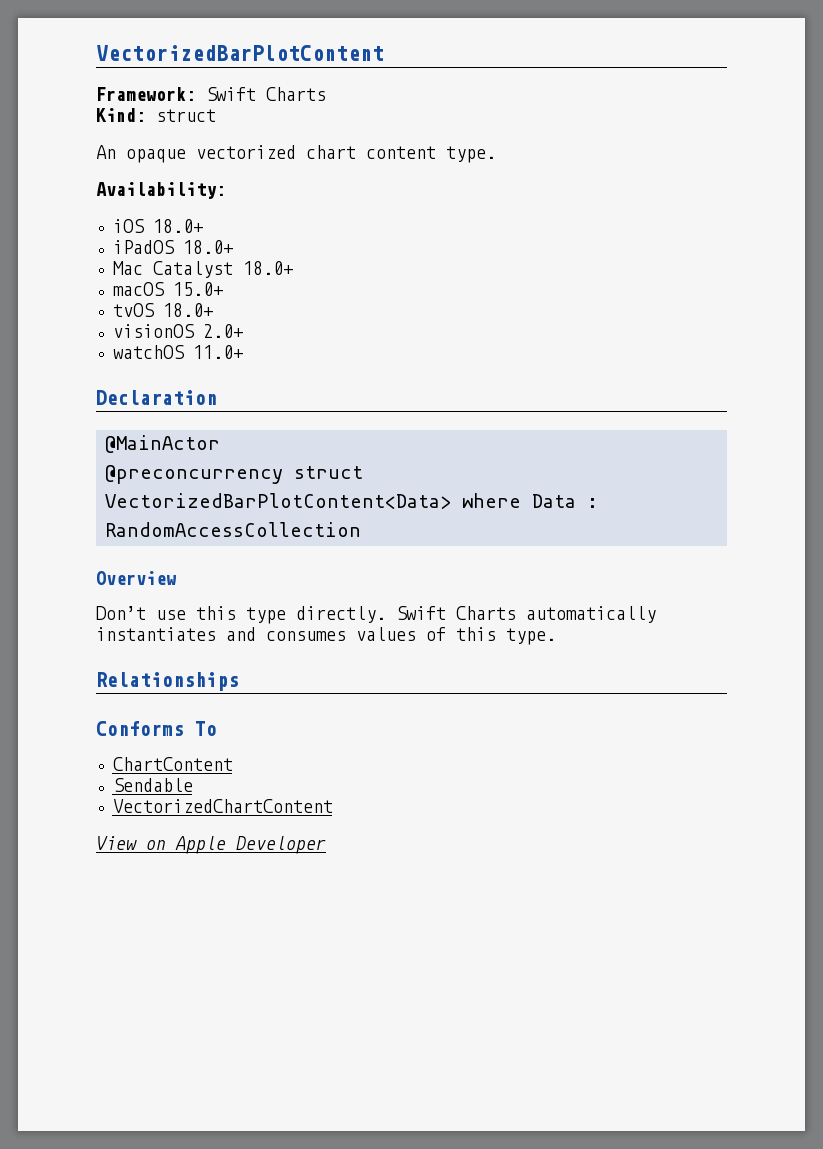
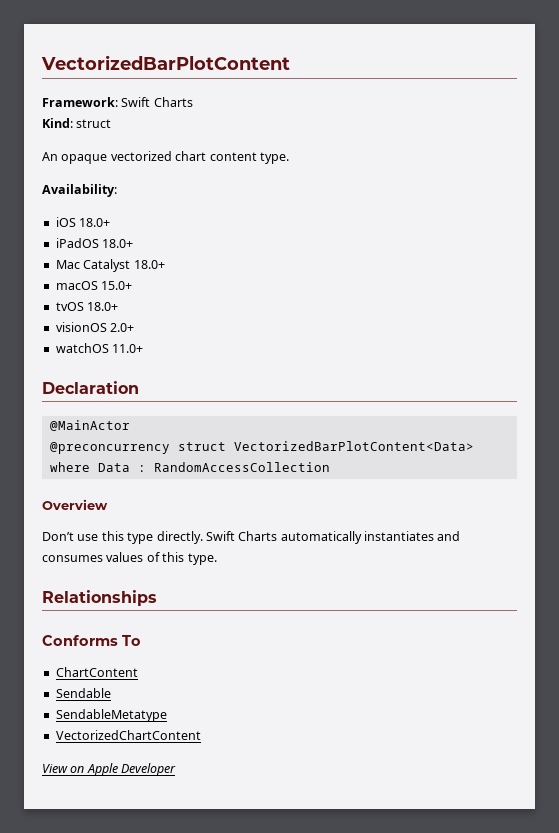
+ SendableMetatype

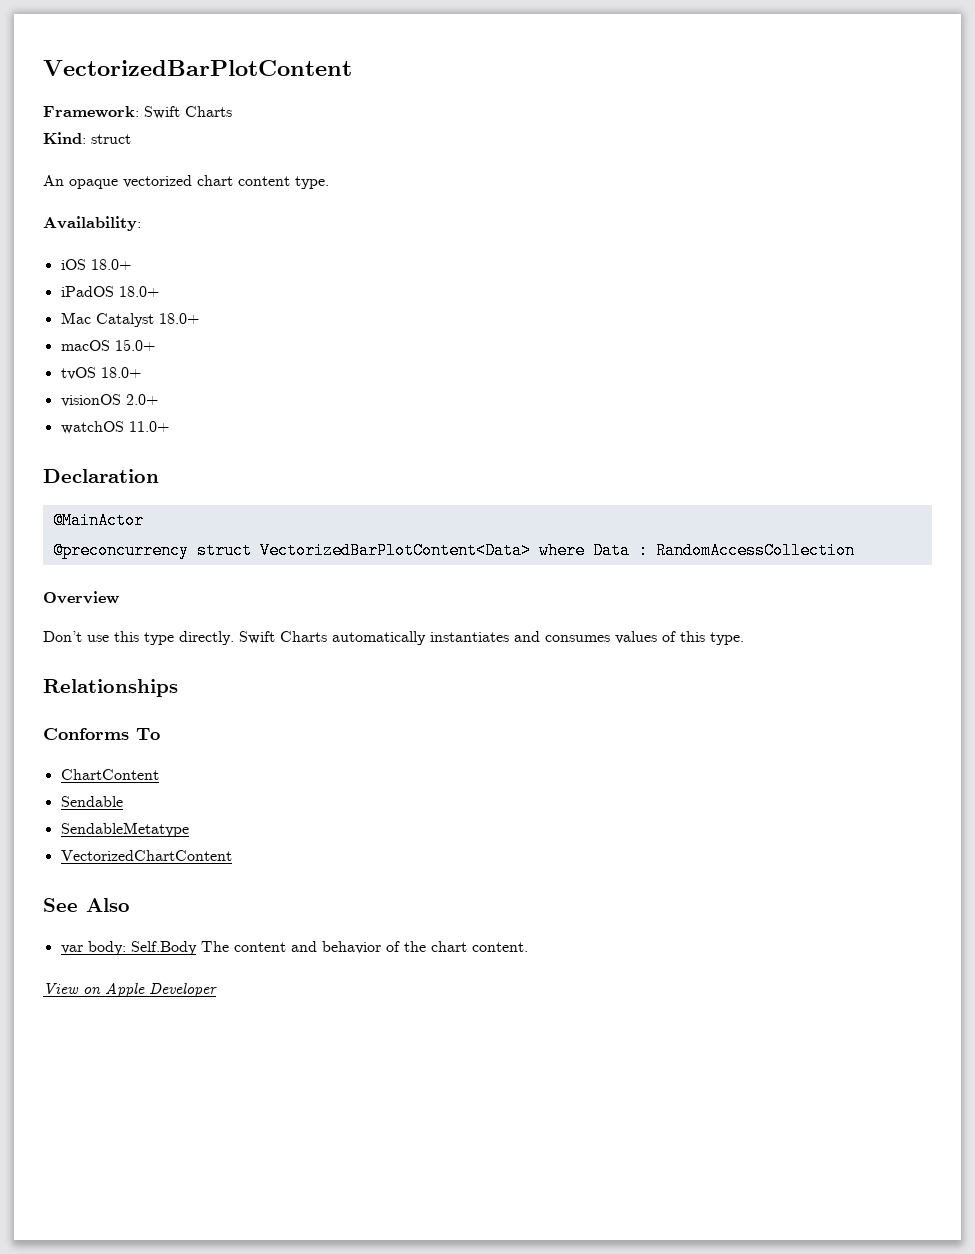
+ See Also
+ var body: Self.Body The content and behavior of the chart content.

